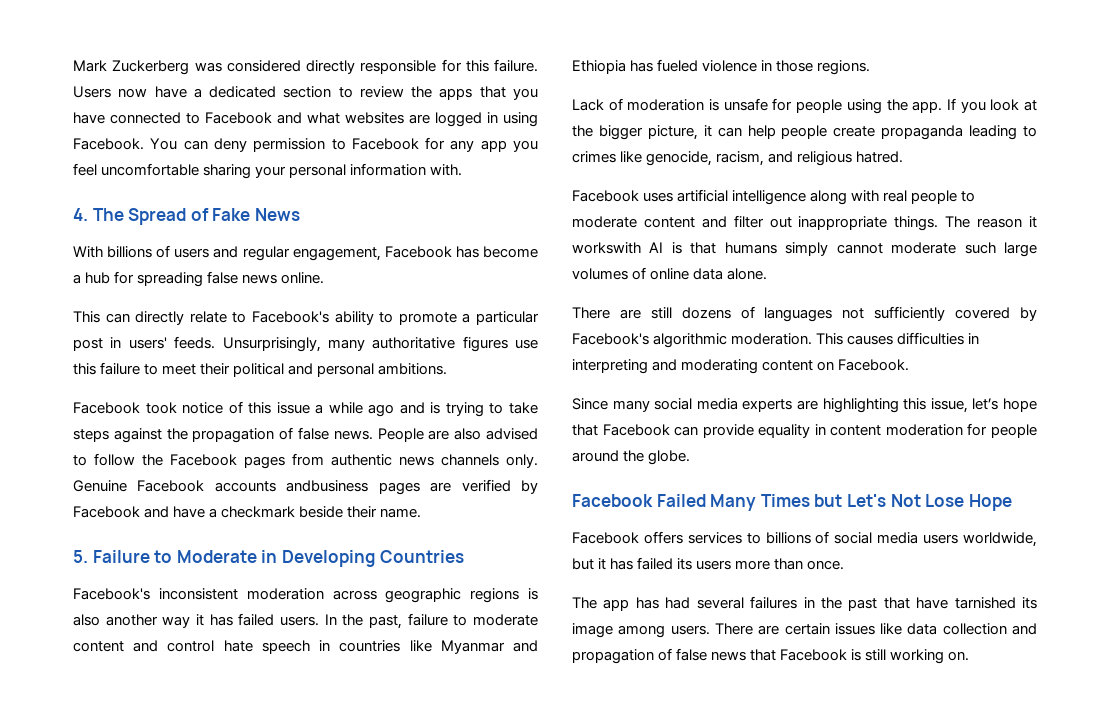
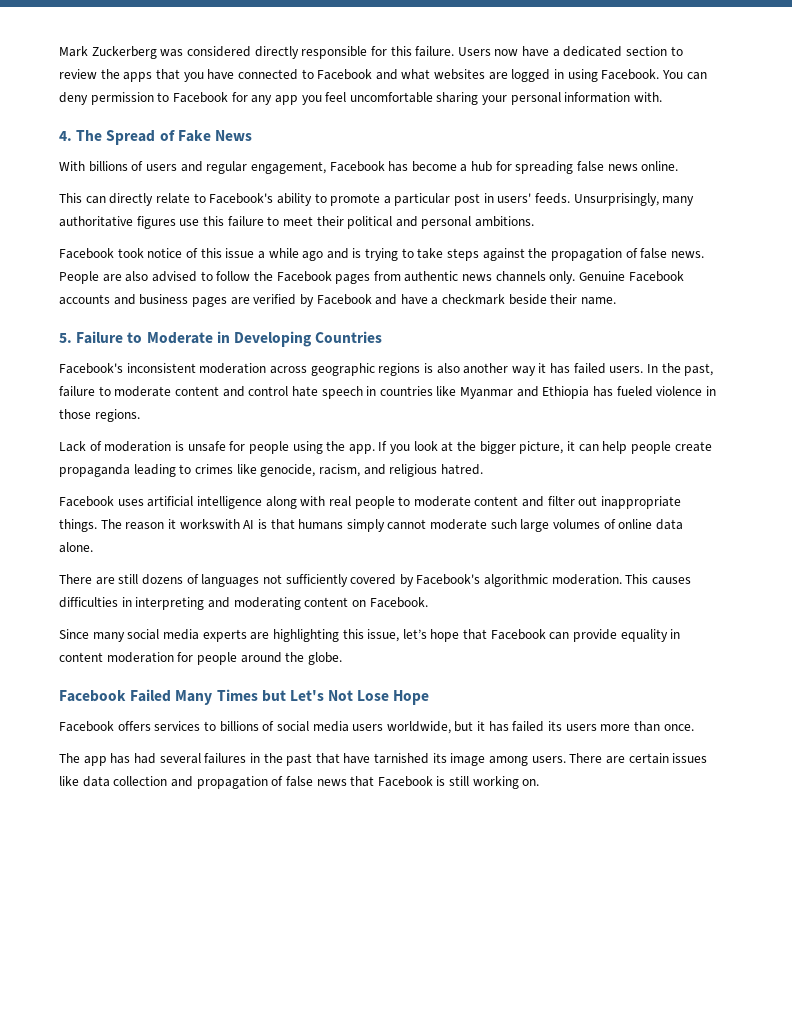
- Genuine Facebook accounts andbusiness pages are verified by Facebook and have a checkmark beside their name.
+ Genuine Facebook accounts and business pages are verified by Facebook and have a checkmark beside their name.

